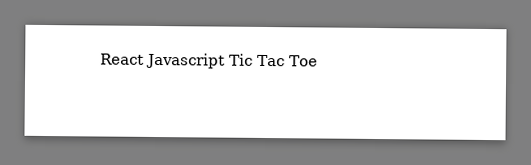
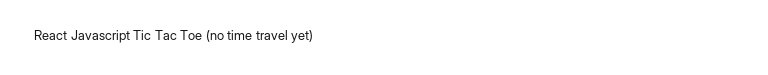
- React Javascript Tic Tac Toe
+ React Javascript Tic Tac Toe (no time travel yet)

